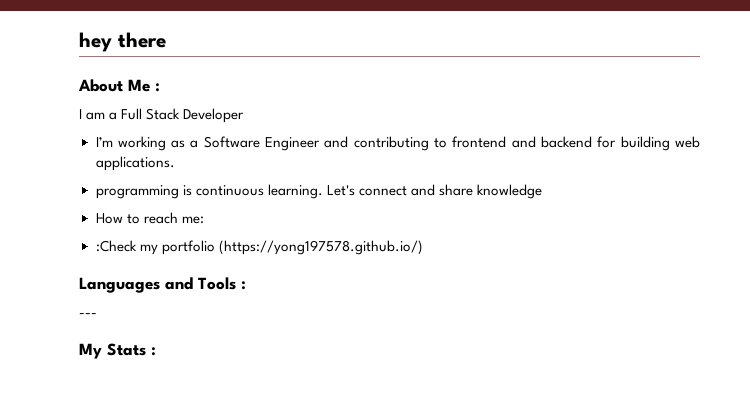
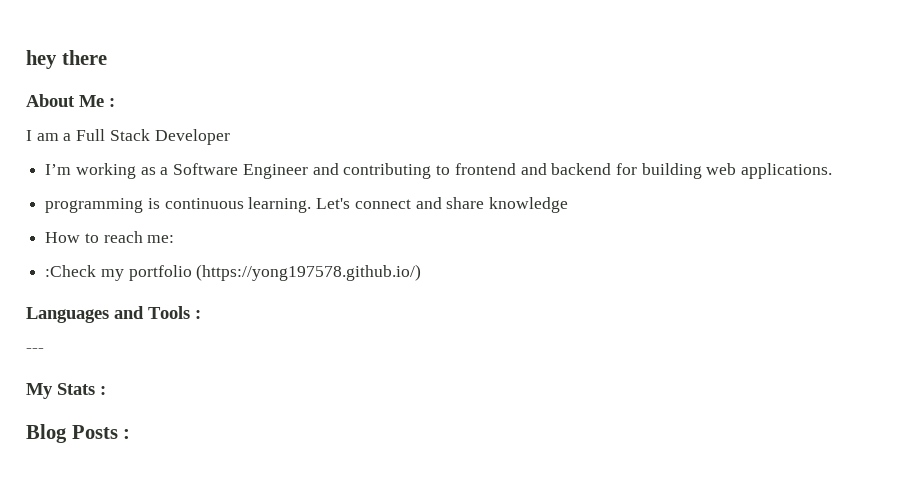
+ Blog Posts :

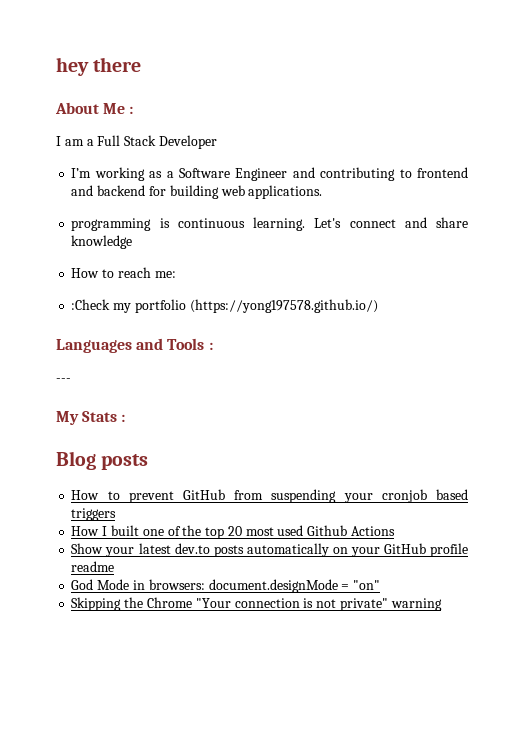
- Blog Posts :
+ Blog posts
+ How to prevent GitHub from suspending your cronjob based triggers
+ How I built one of the top 20 most used Github Actions
+ Show your latest dev.to posts automatically on your GitHub profile readme
+ God Mode in browsers: document.designMode = "on"
+ Skipping the Chrome "Your connection is not private" warning

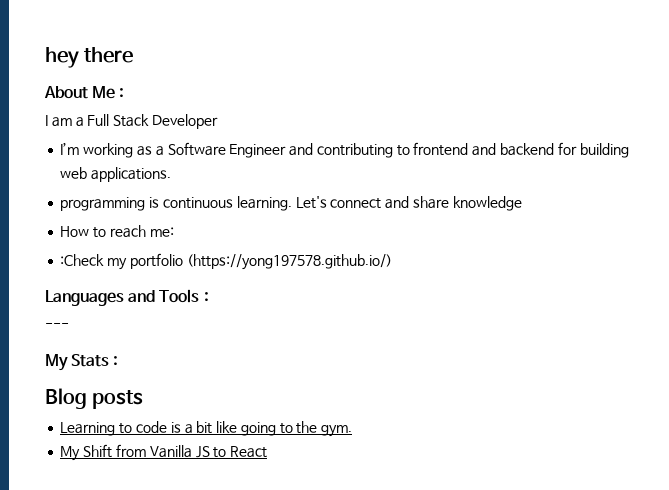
- How to prevent GitHub from suspending your cronjob based triggers
- How I built one of the top 20 most used Github Actions
- Show your latest dev.to posts automatically on your GitHub profile readme
- God Mode in browsers: document.designMode = "on"
- Skipping the Chrome "Your connection is not private" warning
+ Learning to code is a bit like going to the gym.
+ My Shift from Vanilla JS to React

